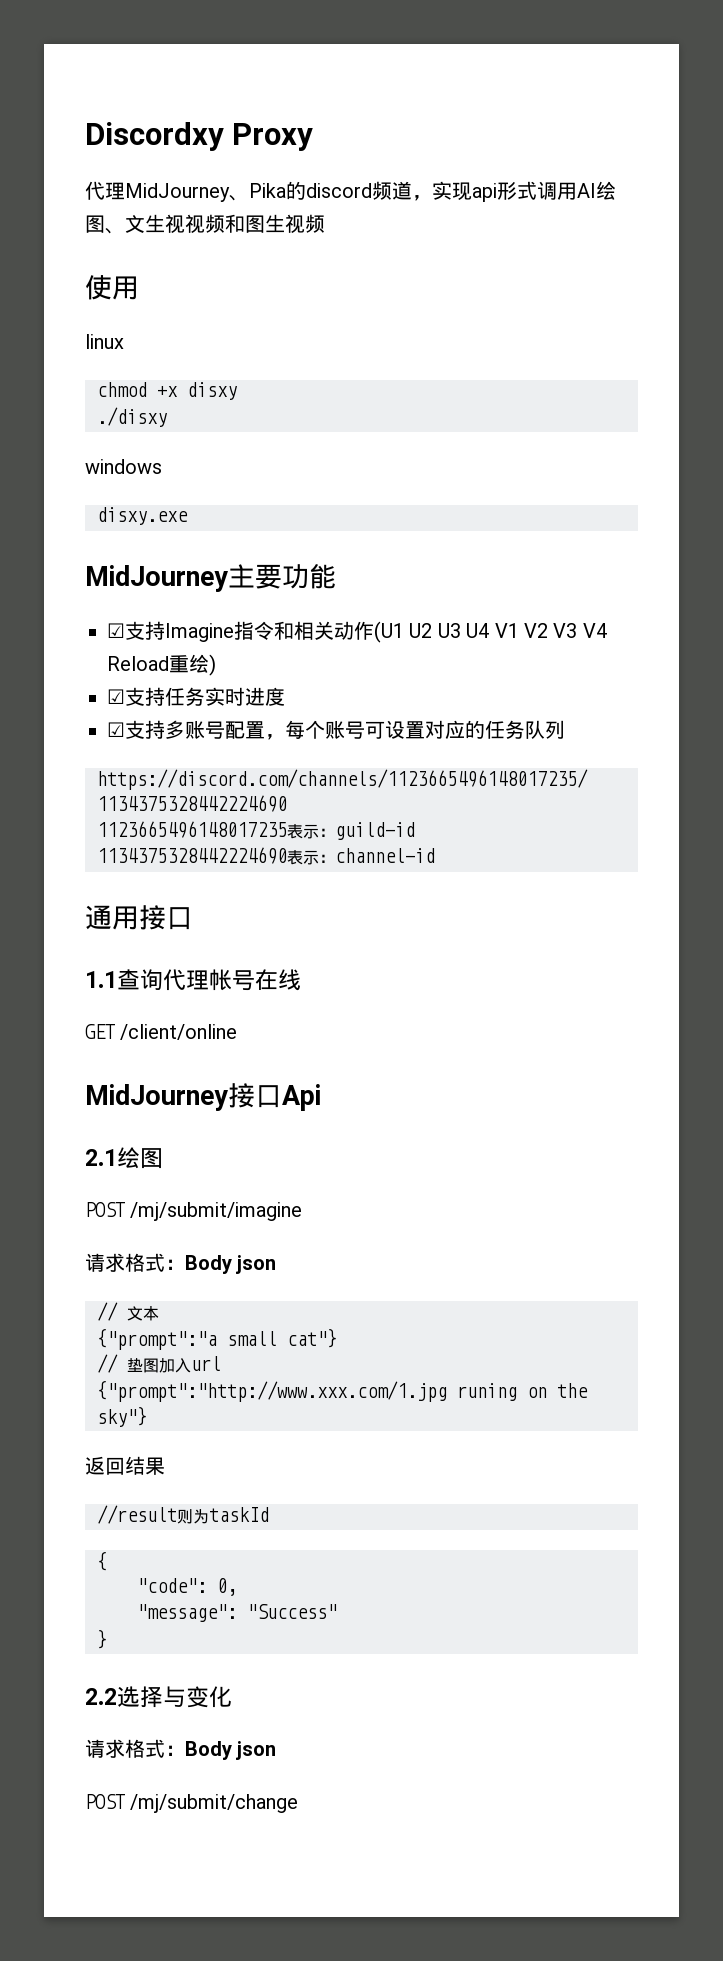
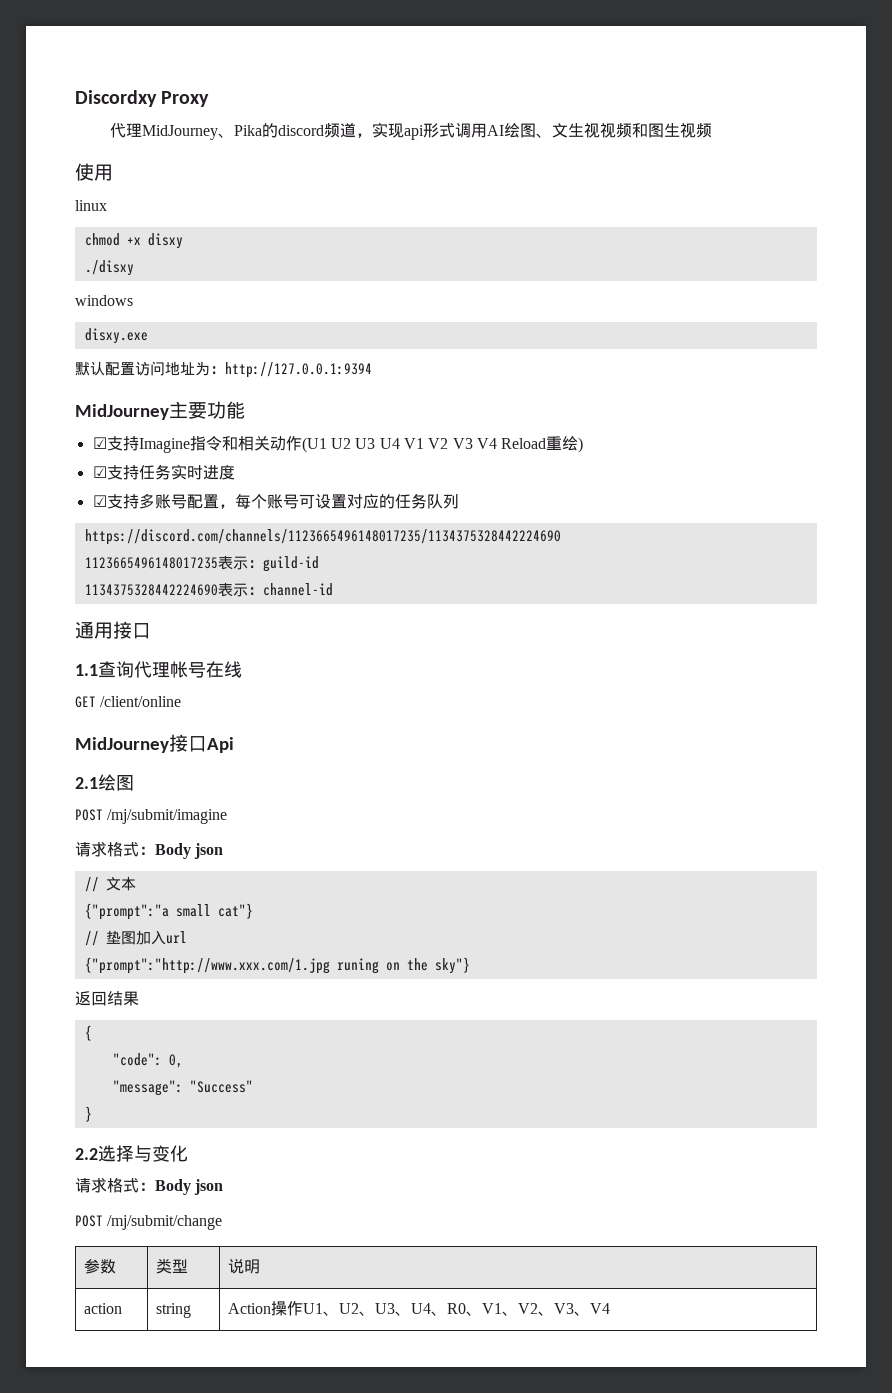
+ 默认配置访问地址为：http://127.0.0.1:9394
- //result则为taskId
+ 参数 | 类型 | 说明
+ action | string | Action操作U1、U2、U3、U4、R0、V1、V2、V3、V4

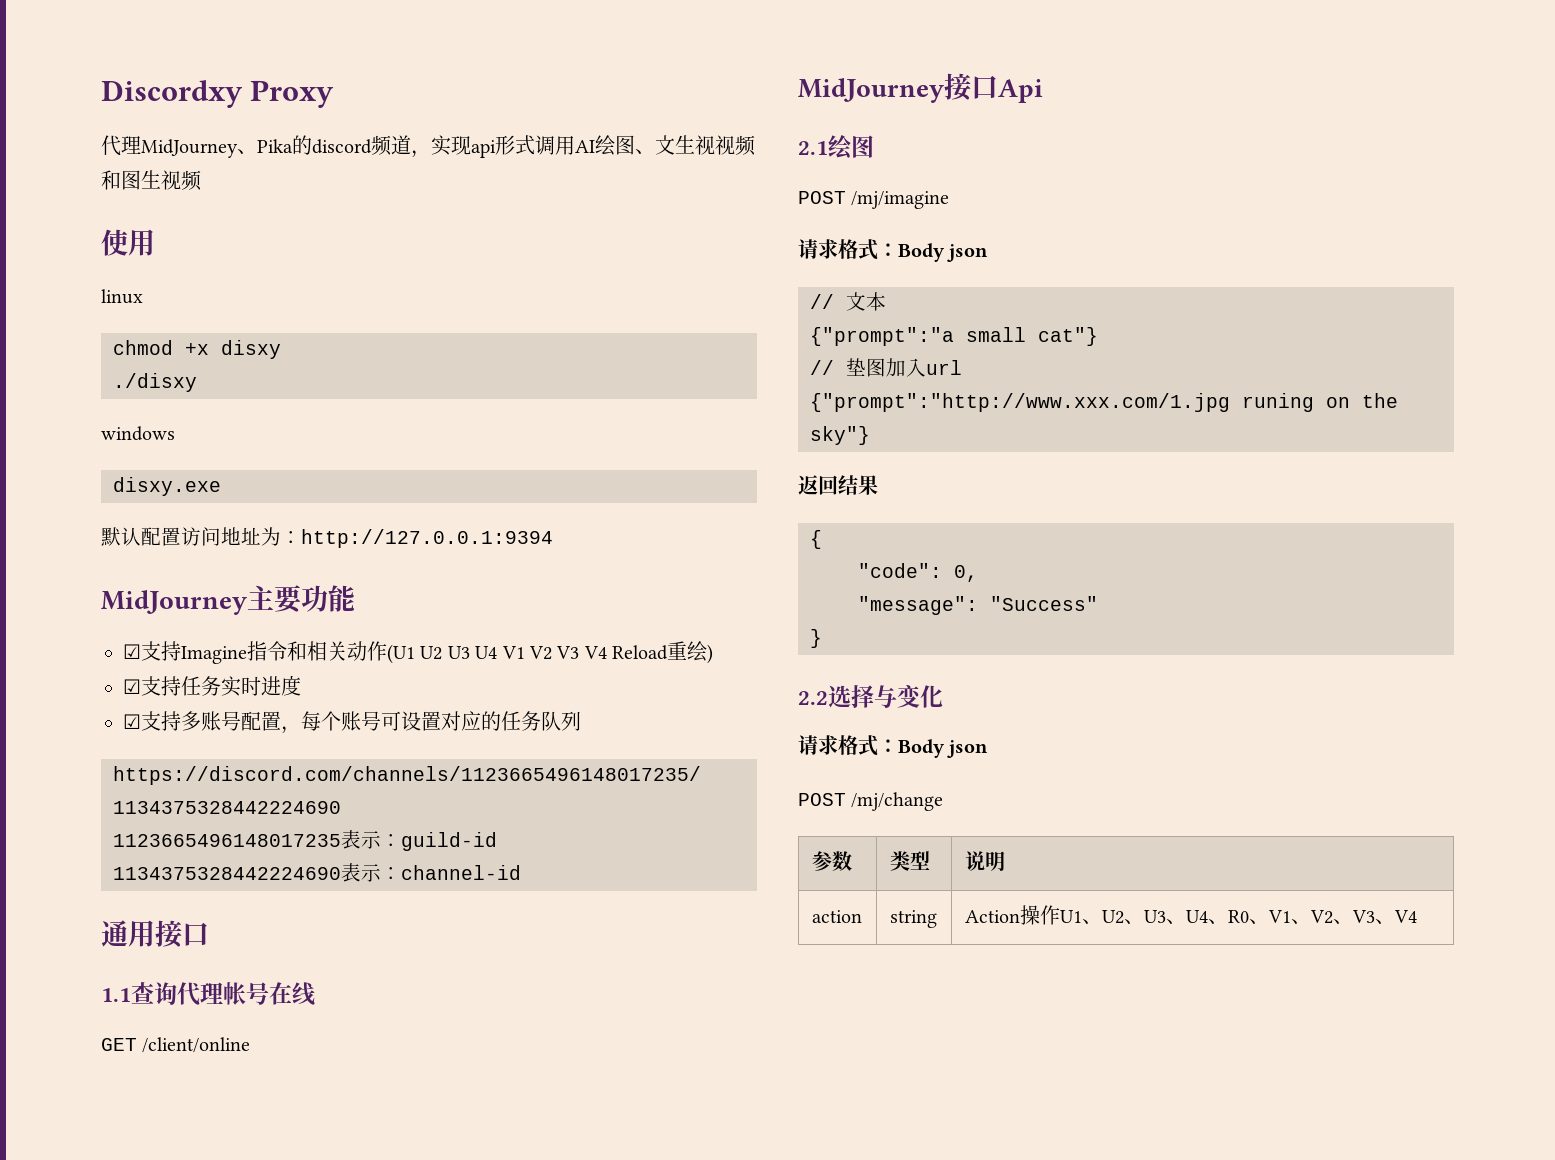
- POST /mj/submit/imagine
+ POST /mj/imagine
- POST /mj/submit/change
+ POST /mj/change

